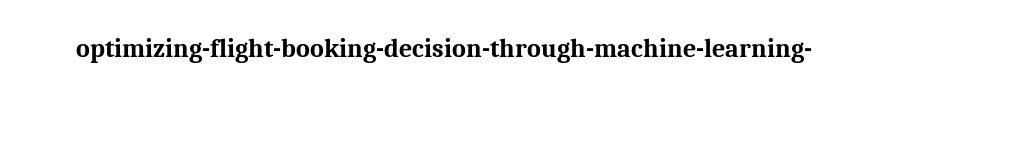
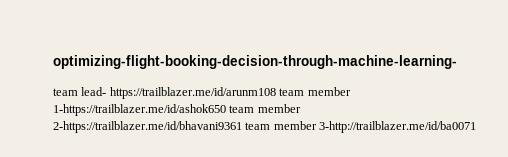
+ team lead- https://trailblazer.me/id/arunm108 team member 1-https://trailblazer.me/id/ashok650 team member 2-https://trailblazer.me/id/bhavani9361 team member 3-http://trailblazer.me/id/ba0071

